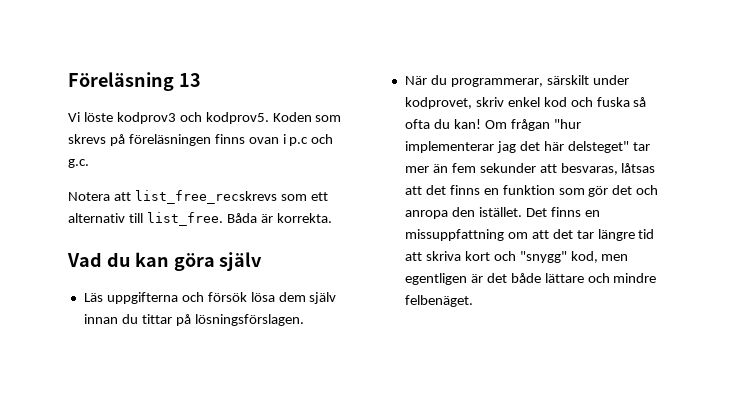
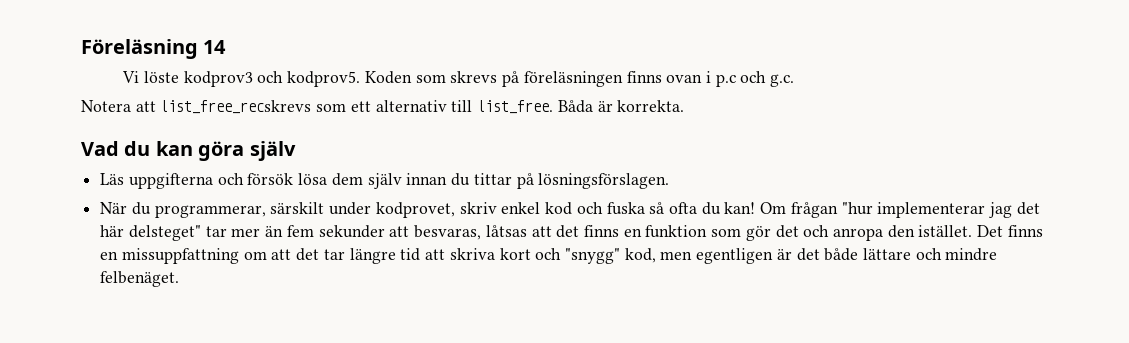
- Föreläsning 13
+ Föreläsning 14

